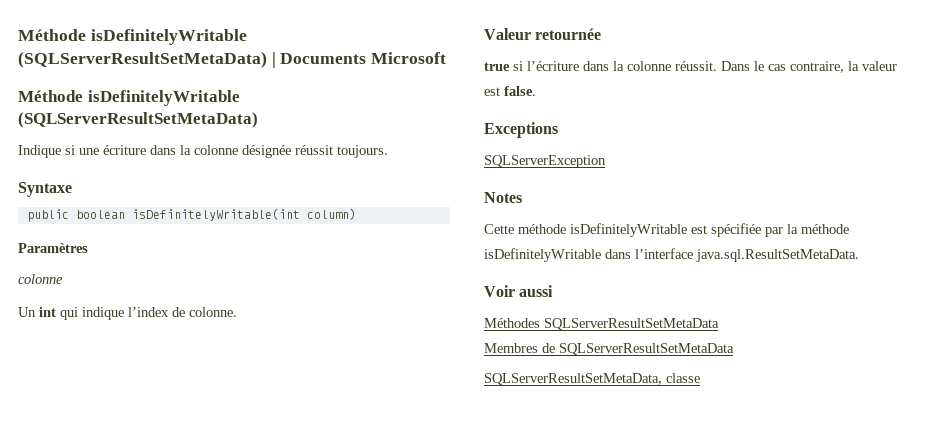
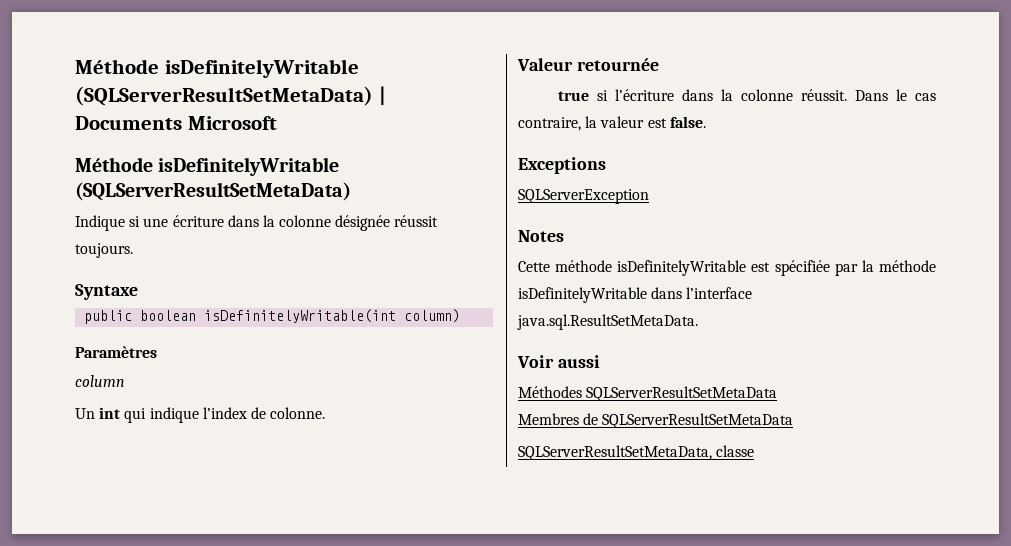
  Paramètres
- colonne
+ column

